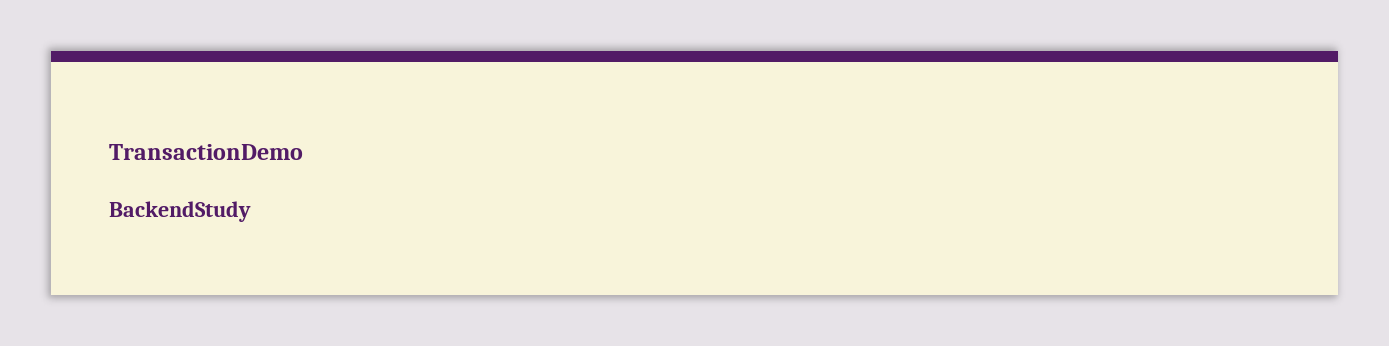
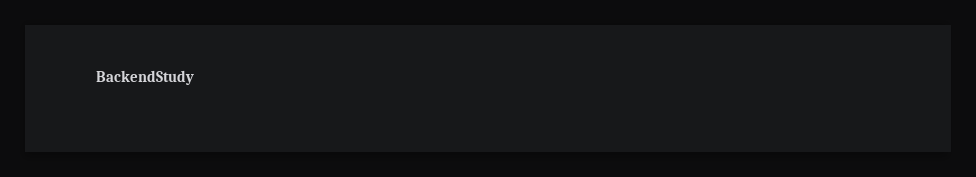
- TransactionDemo

